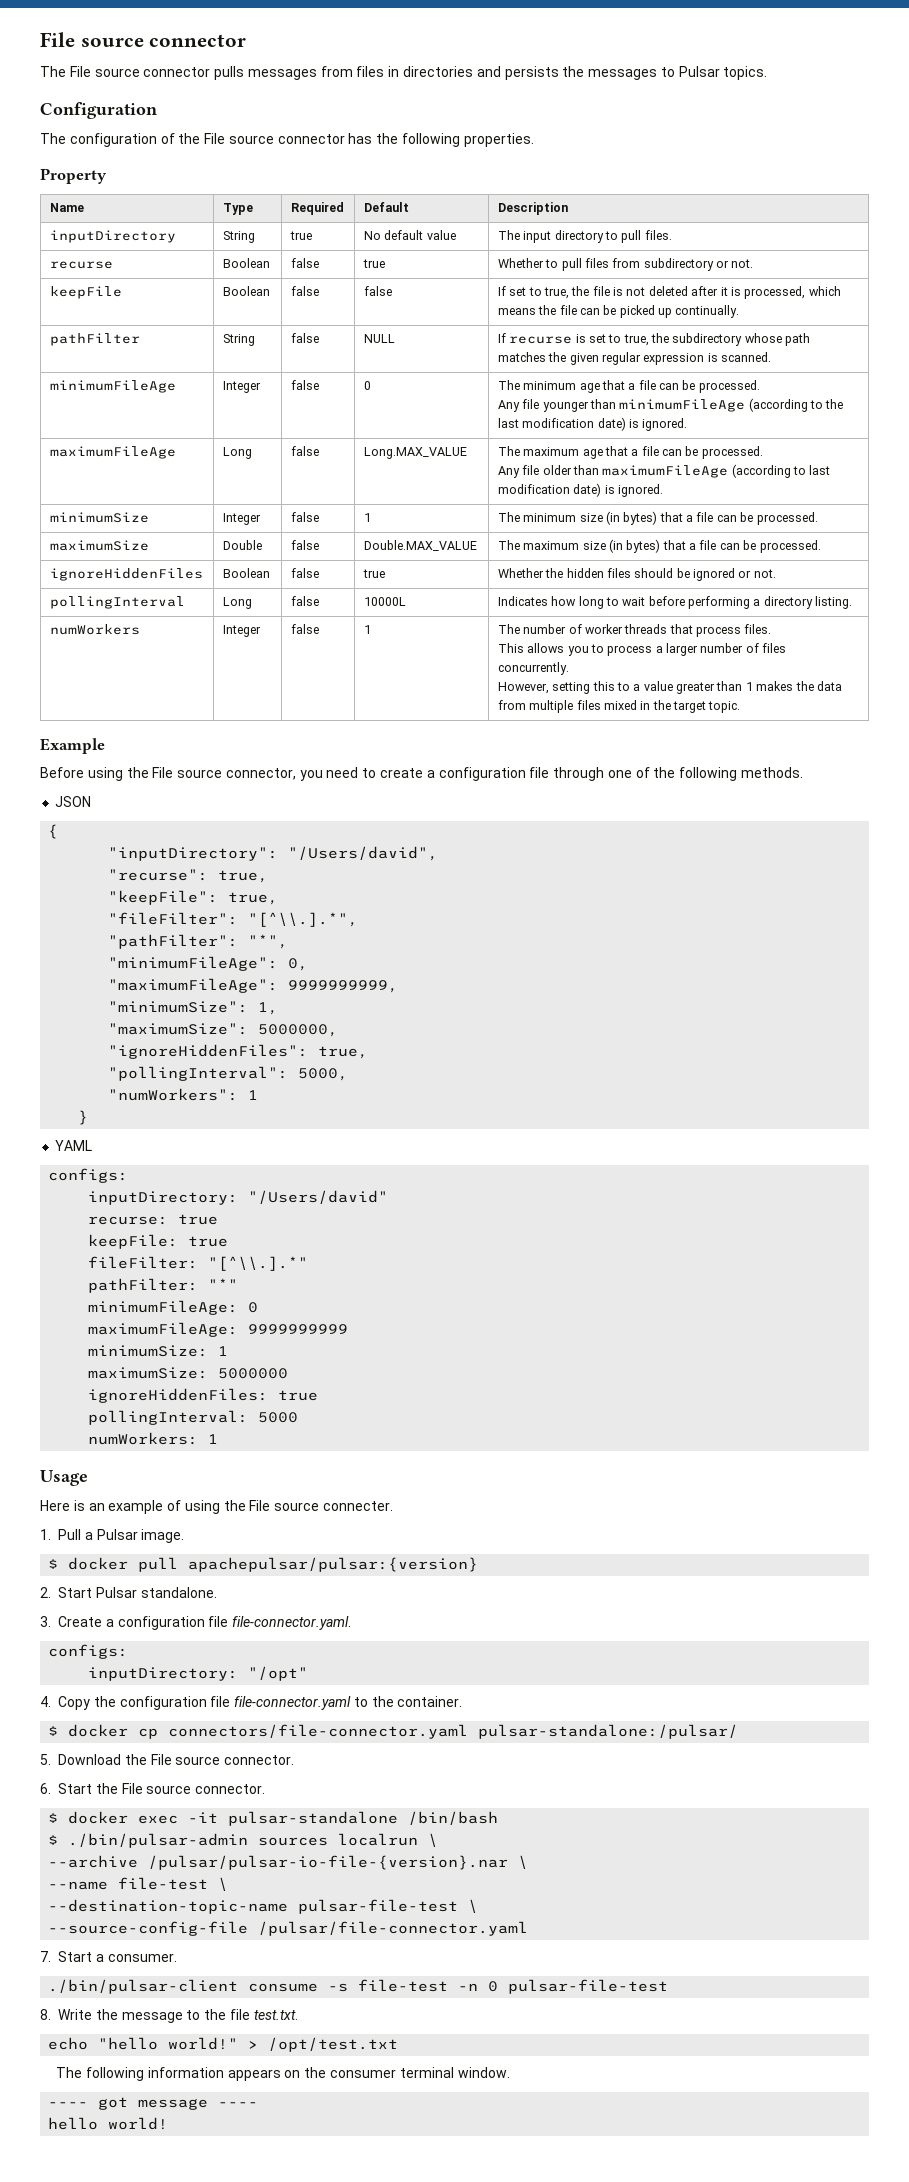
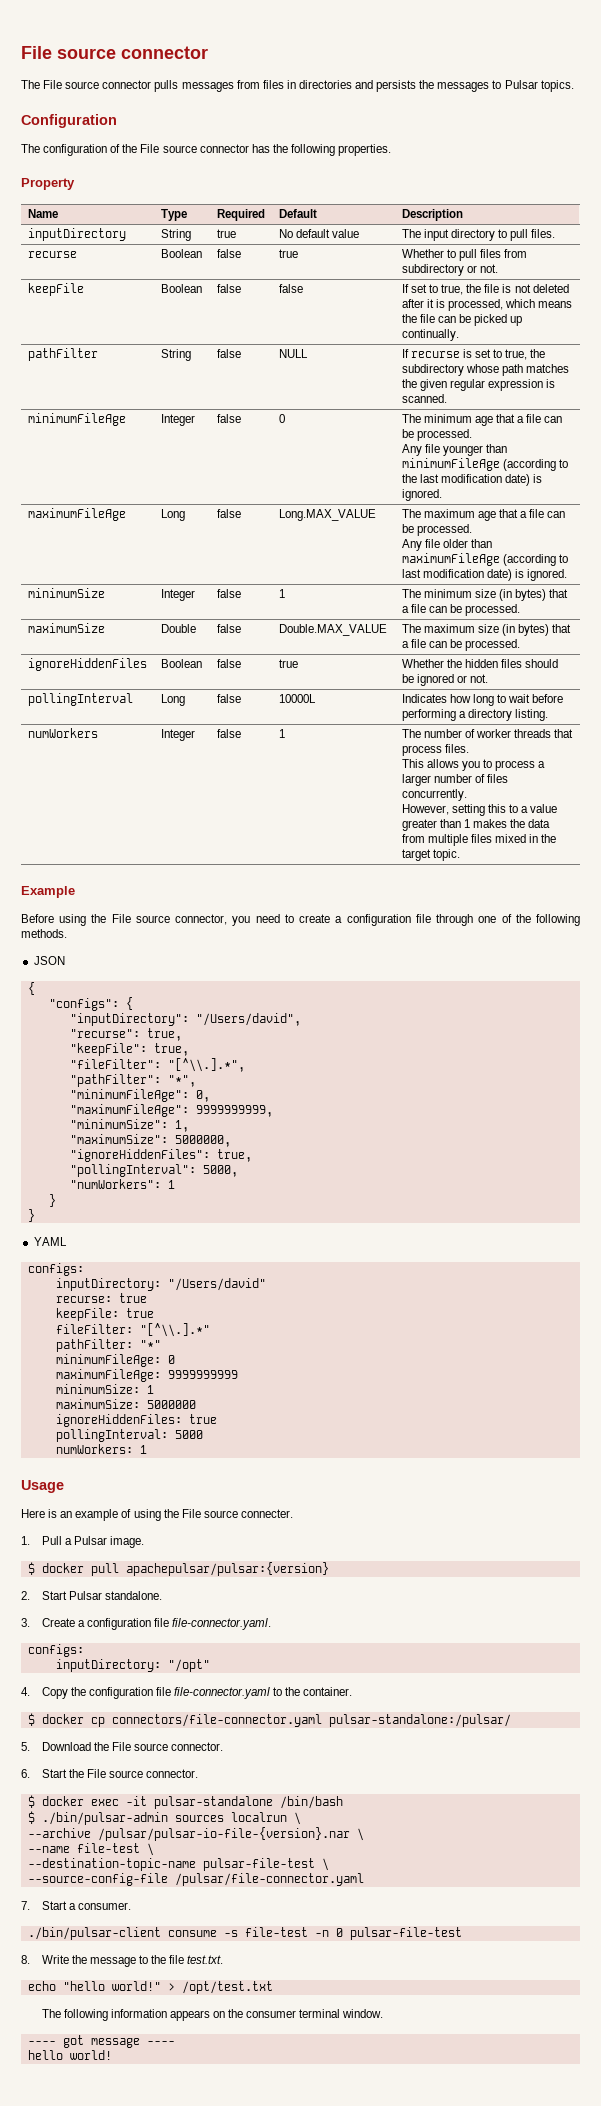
+ "configs": {
  "numWorkers": 1
+ }

